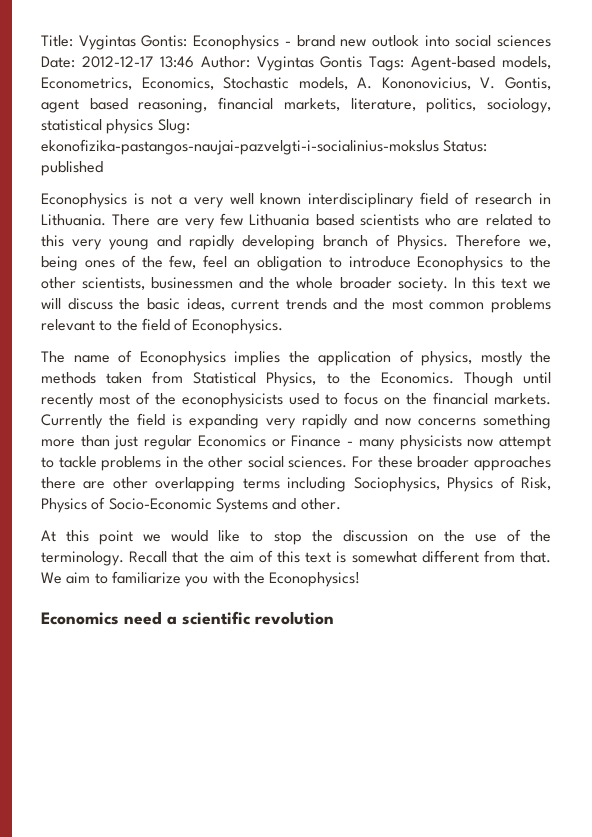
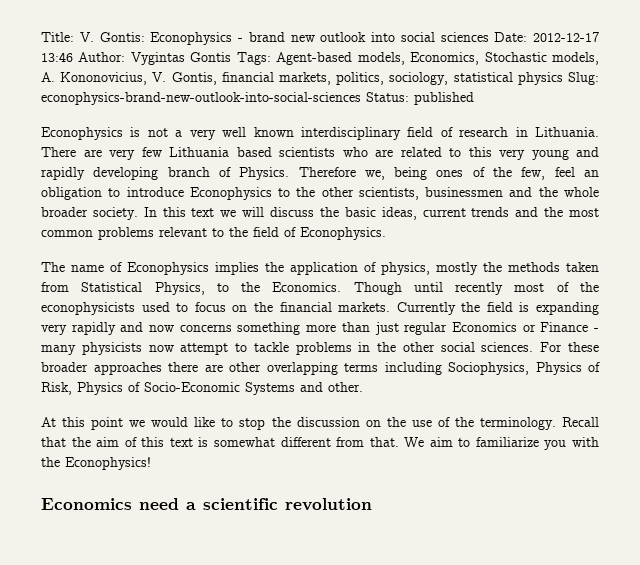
- Title: Vygintas Gontis: Econophysics - brand new outlook into social sciences Date: 2012-12-17 13:46 Author: Vygintas Gontis Tags: Agent-based models, Econometrics, Economics, Stochastic models, A. Kononovicius, V. Gontis, agent based reasoning, financial markets, literature, politics, sociology, statistical physics Slug: ekonofizika-pastangos-naujai-pazvelgti-i-socialinius-mokslus Status: published
+ Title: V. Gontis: Econophysics - brand new outlook into social sciences Date: 2012-12-17 13:46 Author: Vygintas Gontis Tags: Agent-based models, Economics, Stochastic models, A. Kononovicius, V. Gontis, financial markets, politics, sociology, statistical physics Slug: econophysics-brand-new-outlook-into-social-sciences Status: published

